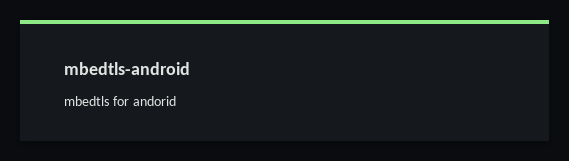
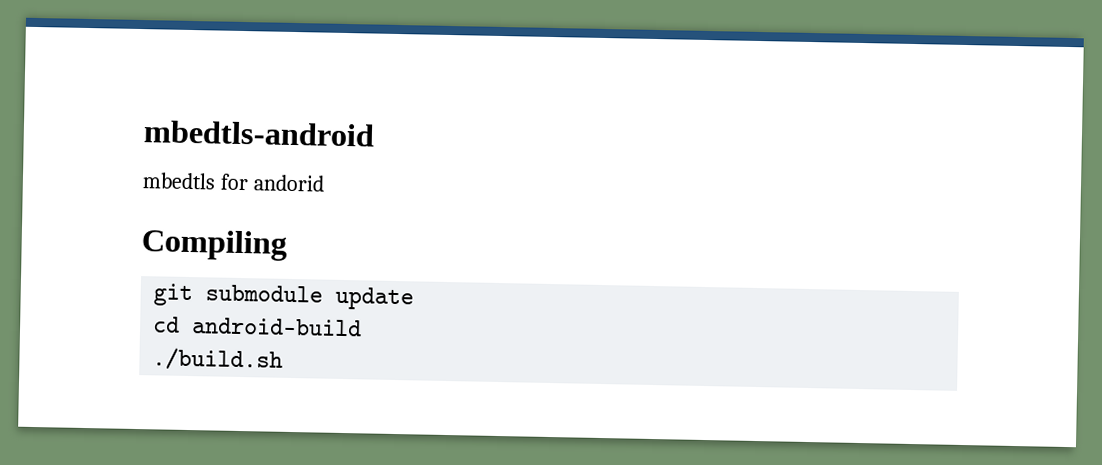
+ Compiling
+ git submodule update
+ cd android-build
+ ./build.sh

